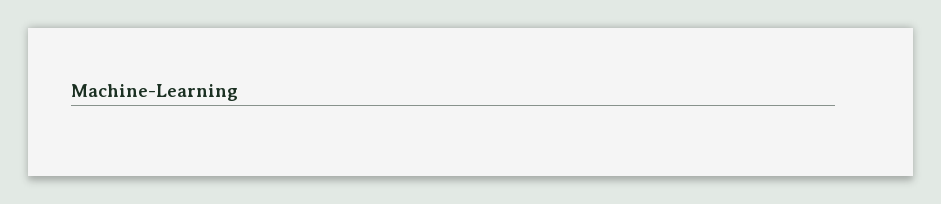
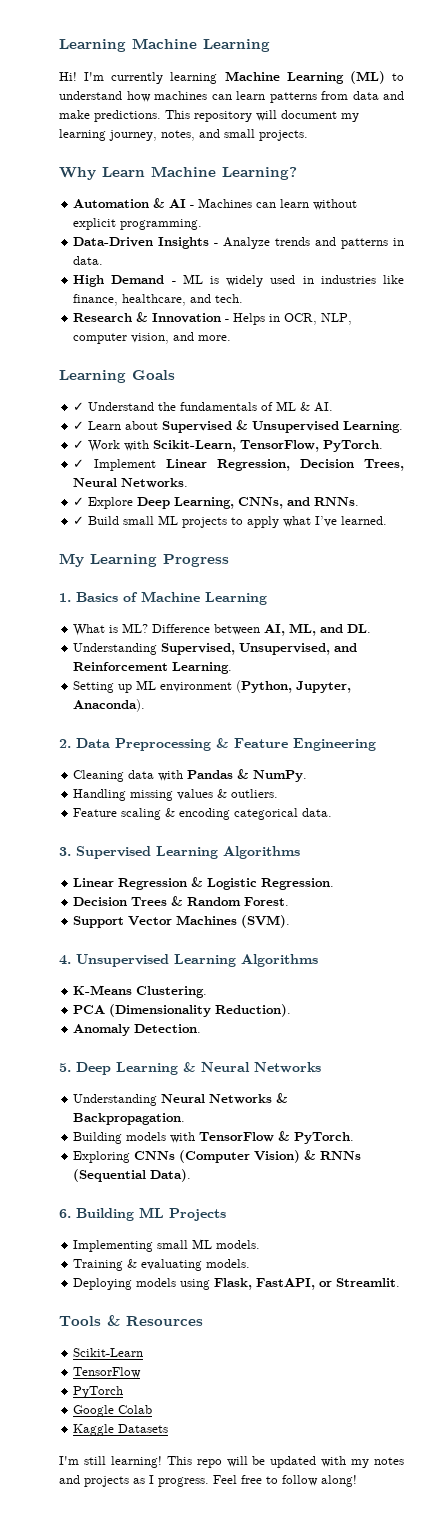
- Machine-Learning
+ Learning Machine Learning
+ Hi! I'm currently learning Machine Learning (ML) to understand how machines can learn patterns from data and make predictions. This repository will document my learning journey, notes, and small projects.
+ Why Learn Machine Learning?
+ Automation & AI - Machines can learn without explicit programming.
+ Data-Driven Insights - Analyze trends and patterns in data.
+ High Demand - ML is widely used in industries like finance, healthcare, and tech.
+ Research & Innovation - Helps in OCR, NLP, computer vision, and more.
+ Learning Goals
+ ✓ Understand the fundamentals of ML & AI.
+ ✓ Learn about Supervised & Unsupervised Learning.
+ ✓ Work with Scikit-Learn, TensorFlow, PyTorch.
+ ✓ Implement Linear Regression, Decision Trees, Neural Networks.
+ ✓ Explore Deep Learning, CNNs, and RNNs.
+ ✓ Build small ML projects to apply what I’ve learned.
+ My Learning Progress
+ 1. Basics of Machine Learning
+ What is ML? Difference between AI, ML, and DL.
+ Understanding Supervised, Unsupervised, and Reinforcement Learning.
+ Setting up ML environment (Python, Jupyter, Anaconda).
+ 2. Data Preprocessing & Feature Engineering
+ Cleaning data with Pandas & NumPy.
+ Handling missing values & outliers.
+ Feature scaling & encoding categorical data.
+ 3. Supervised Learning Algorithms
+ Linear Regression & Logistic Regression.
+ Decision Trees & Random Forest.
+ Support Vector Machines (SVM).
+ 4. Unsupervised Learning Algorithms
+ K-Means Clustering.
+ PCA (Dimensionality Reduction).
+ Anomaly Detection.
+ 5. Deep Learning & Neural Networks
+ Understanding Neural Networks & Backpropagation.
+ Building models with TensorFlow & PyTorch.
+ Exploring CNNs (Computer Vision) & RNNs (Sequential Data).
+ 6. Building ML Projects
+ Implementing small ML models.
+ Training & evaluating models.
+ Deploying models using Flask, FastAPI, or Streamlit.
+ Tools & Resources
+ Scikit-Learn
+ TensorFlow
+ PyTorch
+ Google Colab
+ Kaggle Datasets
+ I'm still learning! This repo will be updated with my notes and projects as I progress. Feel free to follow along!

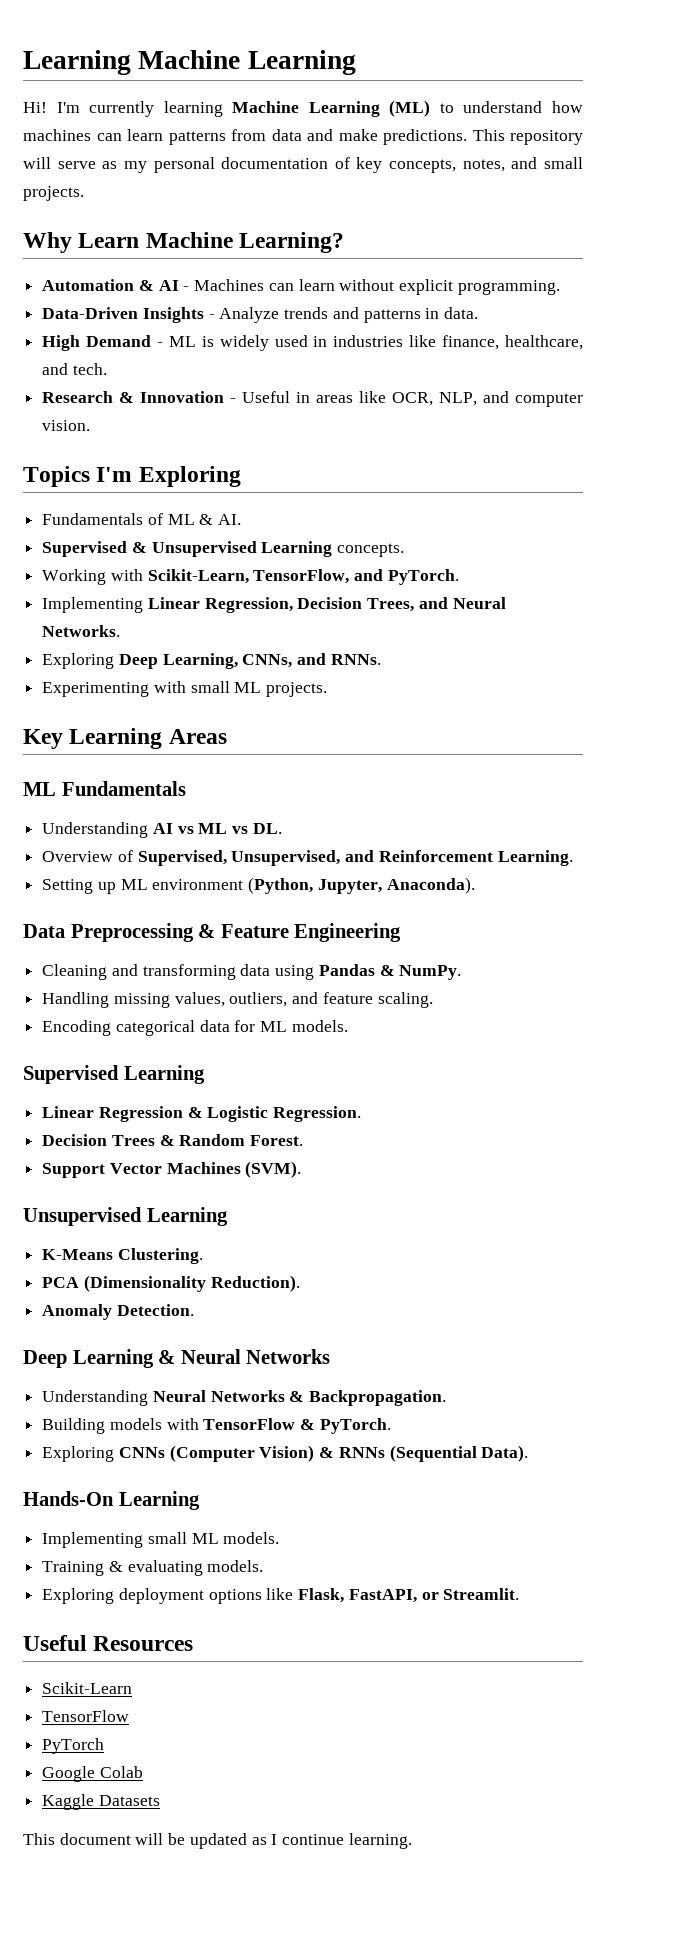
- This repository will document my learning journey, notes, and small projects.
+ This repository will serve as my personal documentation of key concepts, notes, and small projects.
- Research & Innovation - Helps in OCR, NLP, computer vision, and more.
- Learning Goals
- ✓ Understand the fundamentals of ML & AI.
- ✓ Learn about Supervised & Unsupervised Learning.
- ✓ Work with Scikit-Learn, TensorFlow, PyTorch.
- ✓ Implement Linear Regression, Decision Trees, Neural Networks.
+ Research & Innovation - Useful in areas like OCR, NLP, and computer vision.
+ Topics I'm Exploring
+ Fundamentals of ML & AI.
+ Supervised & Unsupervised Learning concepts.
+ Working with Scikit-Learn, TensorFlow, and PyTorch.
+ Implementing Linear Regression, Decision Trees, and Neural Networks.
- ✓ Explore Deep Learning, CNNs, and RNNs.
+ Exploring Deep Learning, CNNs, and RNNs.
- ✓ Build small ML projects to apply what I’ve learned.
- My Learning Progress
- 1. Basics of Machine Learning
- What is ML? Difference between AI, ML, and DL.
+ Experimenting with small ML projects.
+ Key Learning Areas
+ ML Fundamentals
+ Understanding AI vs ML vs DL.
- Understanding Supervised, Unsupervised, and Reinforcement Learning.
+ Overview of Supervised, Unsupervised, and Reinforcement Learning.
- 2. Data Preprocessing & Feature Engineering
+ Data Preprocessing & Feature Engineering
- Cleaning data with Pandas & NumPy.
+ Cleaning and transforming data using Pandas & NumPy.
- Handling missing values & outliers.
- Feature scaling & encoding categorical data.
- 3. Supervised Learning Algorithms
+ Handling missing values, outliers, and feature scaling.
+ Encoding categorical data for ML models.
+ Supervised Learning
  Support Vector Machines (SVM).
- 4. Unsupervised Learning Algorithms
+ Unsupervised Learning
- 5. Deep Learning & Neural Networks
+ Deep Learning & Neural Networks
- 6. Building ML Projects
+ Hands-On Learning
- Deploying models using Flask, FastAPI, or Streamlit.
+ Exploring deployment options like Flask, FastAPI, or Streamlit.
- Tools & Resources
+ Useful Resources
- I'm still learning! This repo will be updated with my notes and projects as I progress. Feel free to follow along!
+ This document will be updated as I continue learning.

